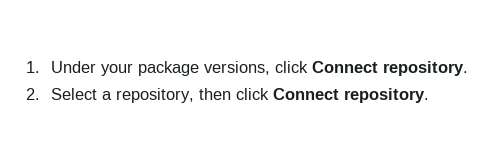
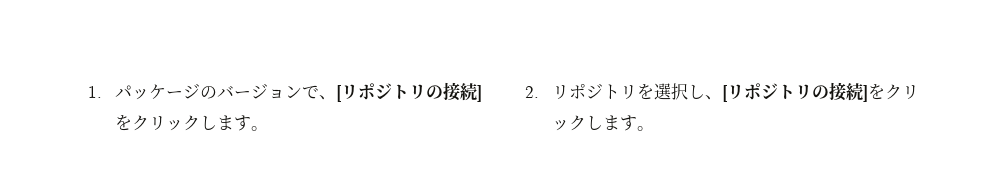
- 1. Under your package versions, click Connect repository.
- 2. Select a repository, then click Connect repository.
+ 1.パッケージのバージョンで、[リポジトリの接続]をクリックします。
+ 2.リポジトリを選択し、[リポジトリの接続]をクリックします。

